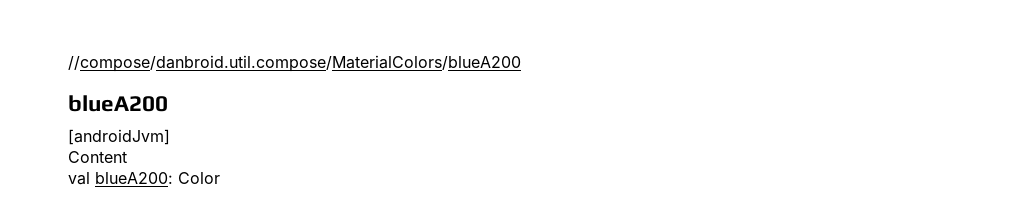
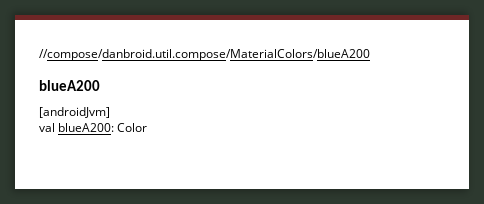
- Content

